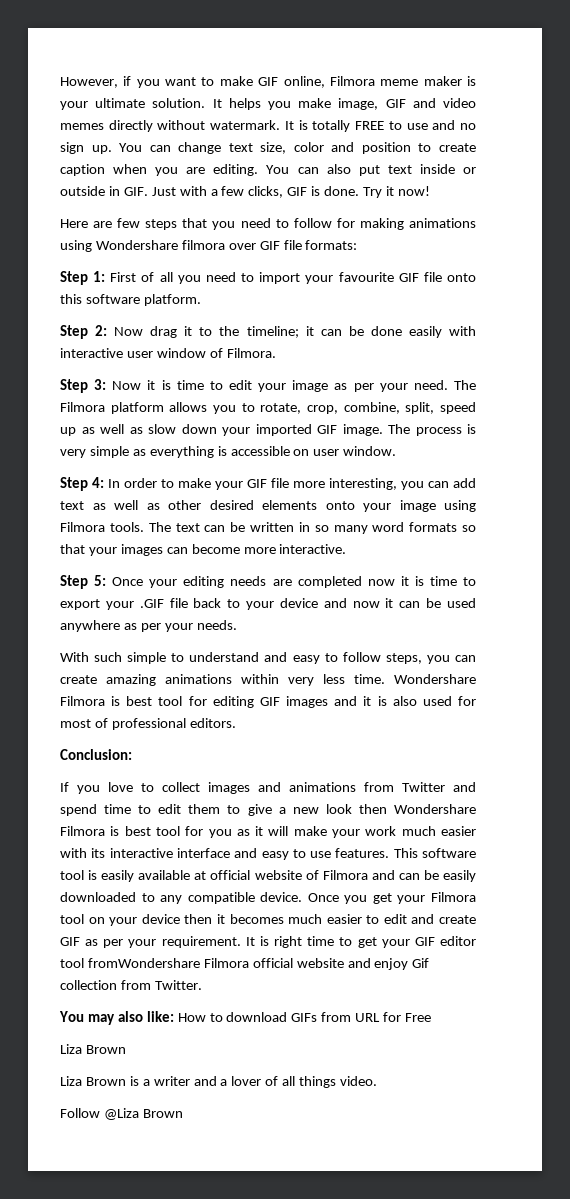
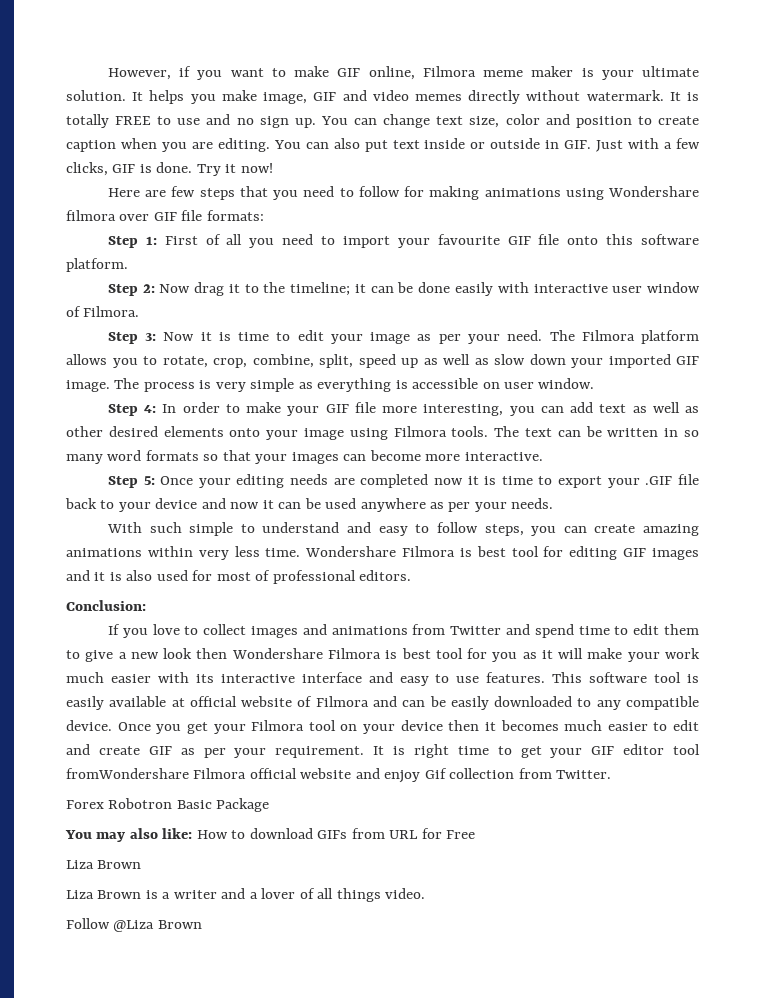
+ Forex Robotron Basic Package

